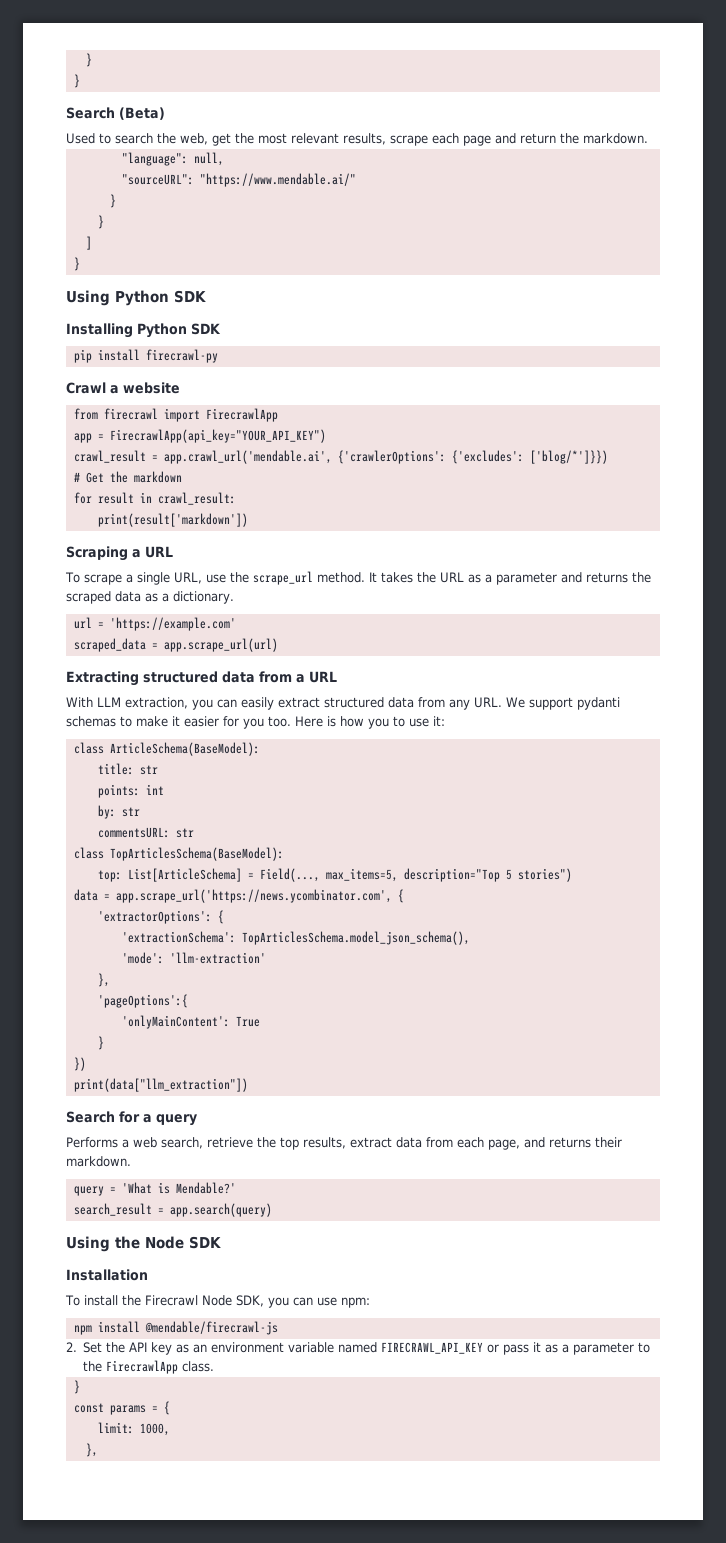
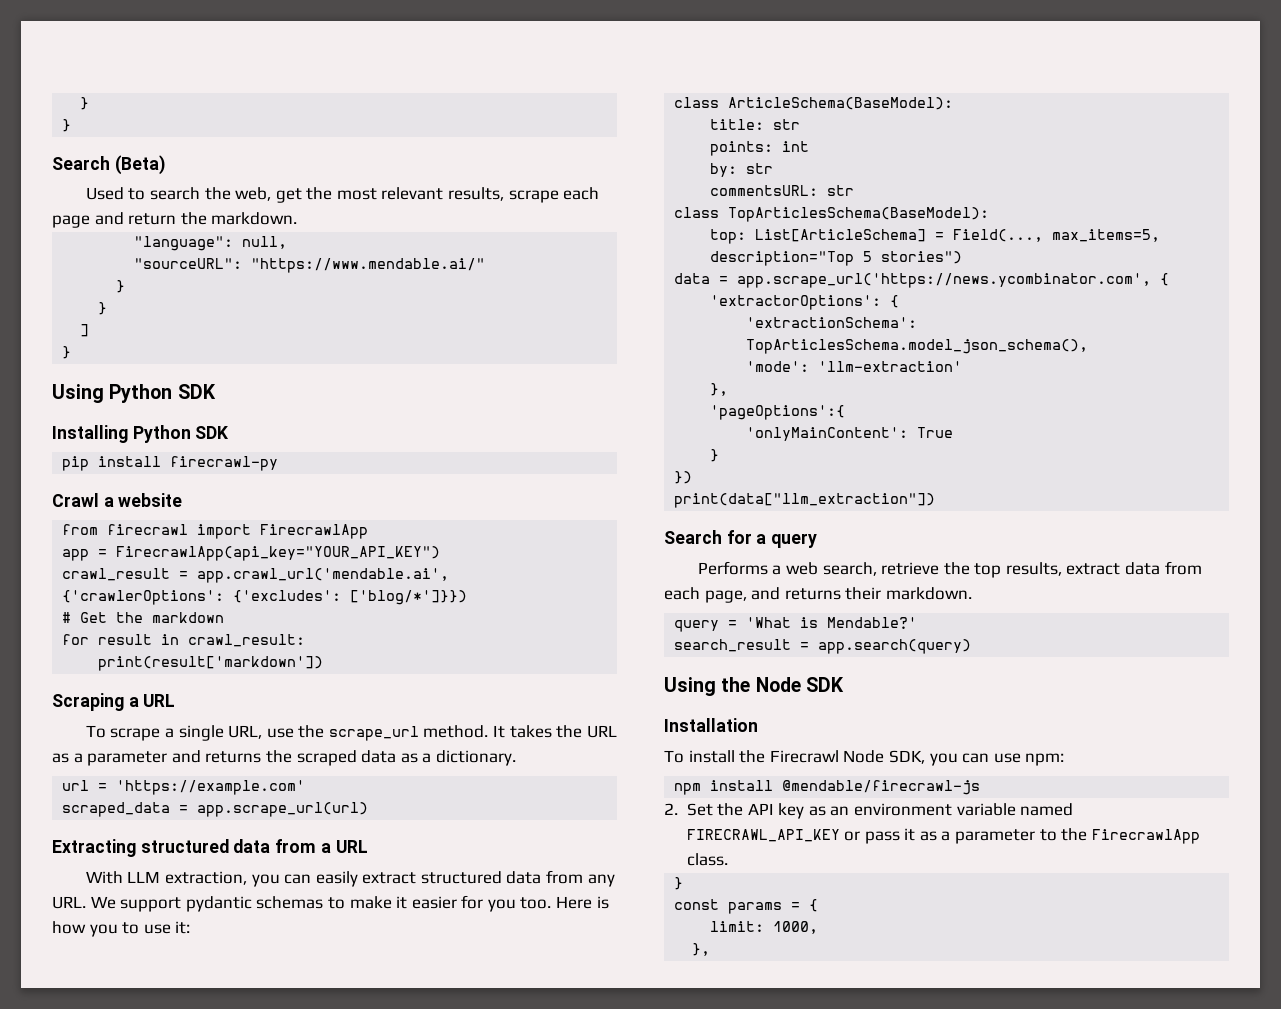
- With LLM extraction, you can easily extract structured data from any URL. We support pydanti schemas to make it easier for you too.
+ With LLM extraction, you can easily extract structured data from any URL. We support pydantic schemas to make it easier for you too.

